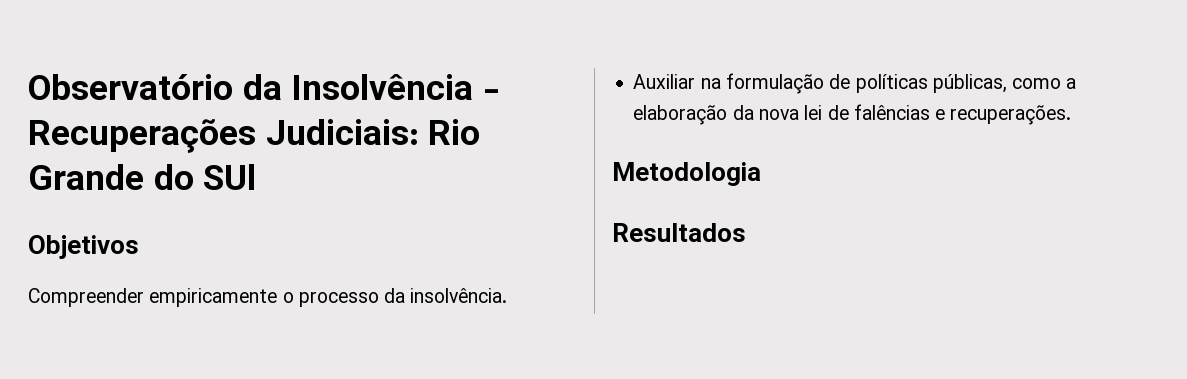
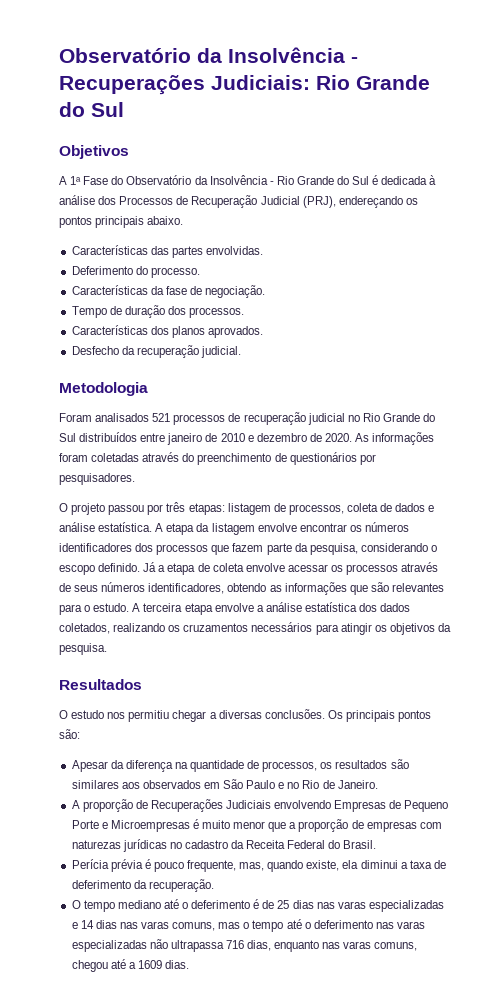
- Observatório da Insolvência - Recuperações Judiciais: Rio Grande do SUl
+ Observatório da Insolvência - Recuperações Judiciais: Rio Grande do Sul
- Compreender empiricamente o processo da insolvência.
- Auxiliar na formulação de políticas públicas, como a elaboração da nova lei de falências e recuperações.
+ A 1ª Fase do Observatório da Insolvência - Rio Grande do Sul é dedicada à análise dos Processos de Recuperação Judicial (PRJ), endereçando os pontos principais abaixo.
+ Características das partes envolvidas.
+ Deferimento do processo.
+ Características da fase de negociação.
+ Tempo de duração dos processos.
+ Características dos planos aprovados.
+ Desfecho da recuperação judicial.
  Metodologia
+ Foram analisados 521 processos de recuperação judicial no Rio Grande do Sul distribuídos entre janeiro de 2010 e dezembro de 2020. As informações foram coletadas através do preenchimento de questionários por pesquisadores.
+ O projeto passou por três etapas: listagem de processos, coleta de dados e análise estatística. A etapa da listagem envolve encontrar os números identificadores dos processos que fazem parte da pesquisa, considerando o escopo definido. Já a etapa de coleta envolve acessar os processos através de seus números identificadores, obtendo as informações que são relevantes para o estudo. A terceira etapa envolve a análise estatística dos dados coletados, realizando os cruzamentos necessários para atingir os objetivos da pesquisa.
  Resultados
+ O estudo nos permitiu chegar a diversas conclusões. Os principais pontos são:
+ Apesar da diferença na quantidade de processos, os resultados são similares aos observados em São Paulo e no Rio de Janeiro.
+ A proporção de Recuperações Judiciais envolvendo Empresas de Pequeno Porte e Microempresas é muito menor que a proporção de empresas com naturezas jurídicas no cadastro da Receita Federal do Brasil.
+ Perícia prévia é pouco frequente, mas, quando existe, ela diminui a taxa de deferimento da recuperação.
+ O tempo mediano até o deferimento é de 25 dias nas varas especializadas e 14 dias nas varas comuns, mas o tempo até o deferimento nas varas especializadas não ultrapassa 716 dias, enquanto nas varas comuns, chegou até a 1609 dias.

